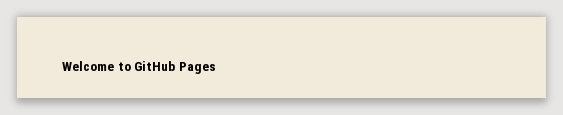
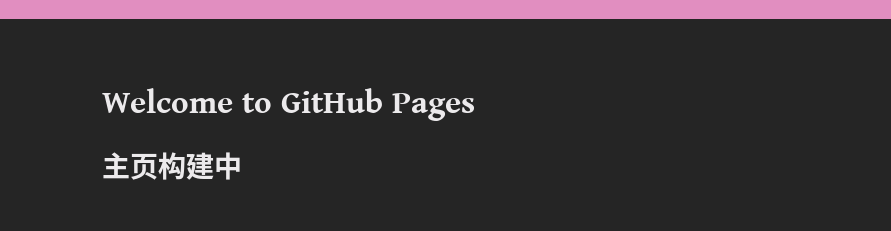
+ 主页构建中

